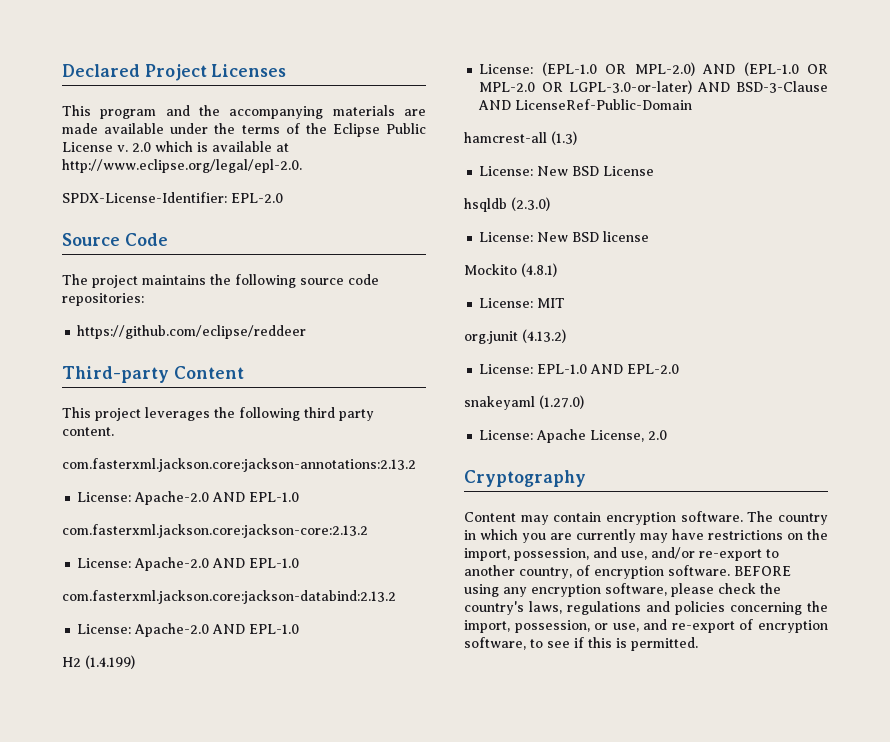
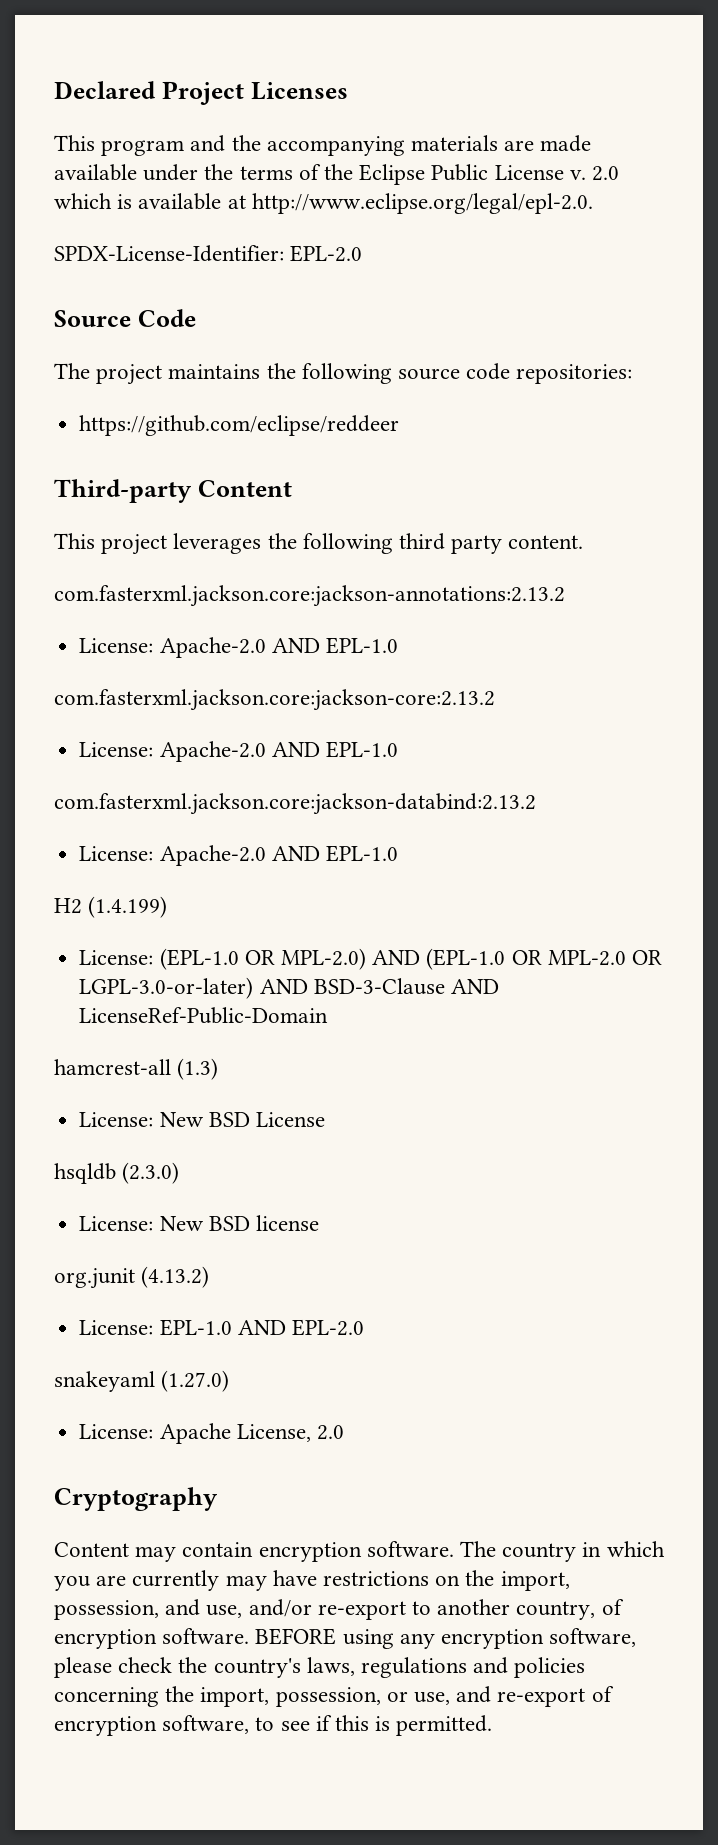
- Mockito (4.8.1)
- License: MIT

